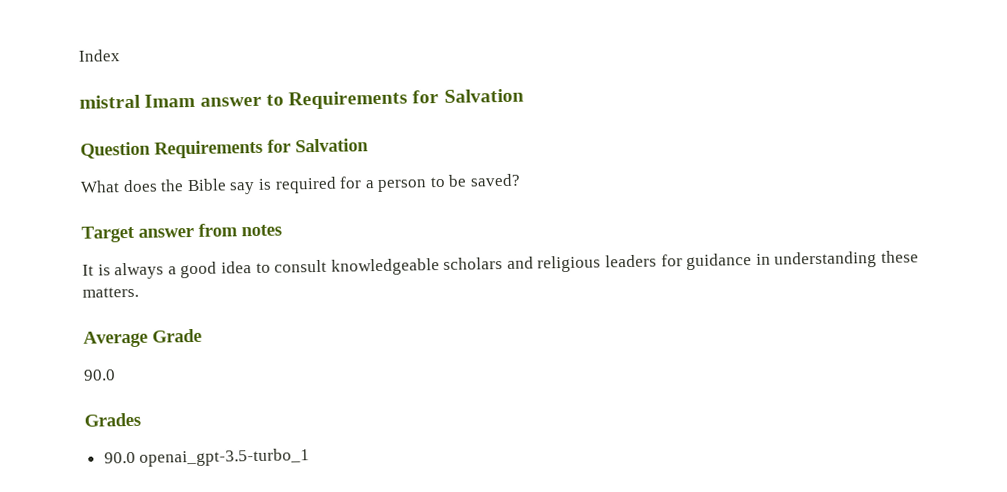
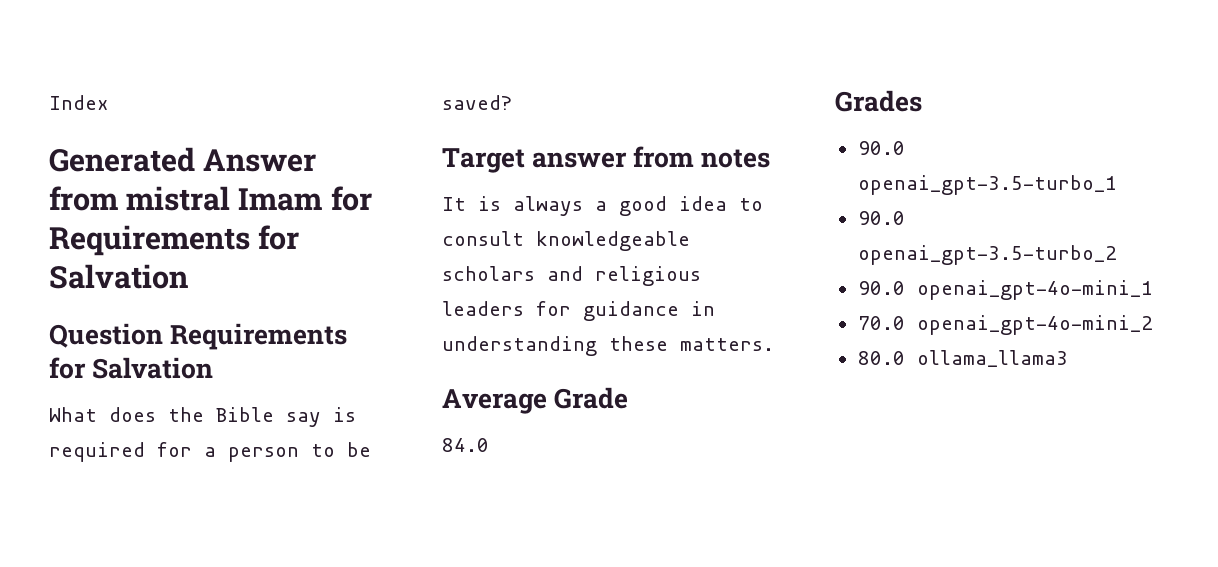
- mistral Imam answer to Requirements for Salvation
+ Generated Answer from mistral Imam for Requirements for Salvation
  Average Grade
- 90.0
+ 84.0
+ 90.0 openai_gpt-3.5-turbo_2
+ 90.0 openai_gpt-4o-mini_1
+ 70.0 openai_gpt-4o-mini_2
+ 80.0 ollama_llama3

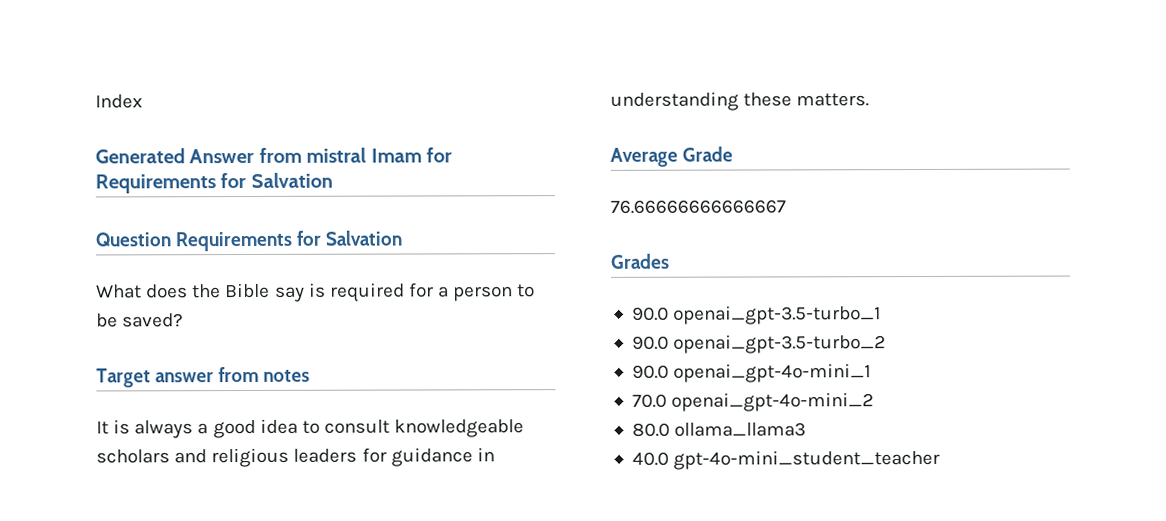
- 84.0
+ 76.66666666666667
+ 40.0 gpt-4o-mini_student_teacher

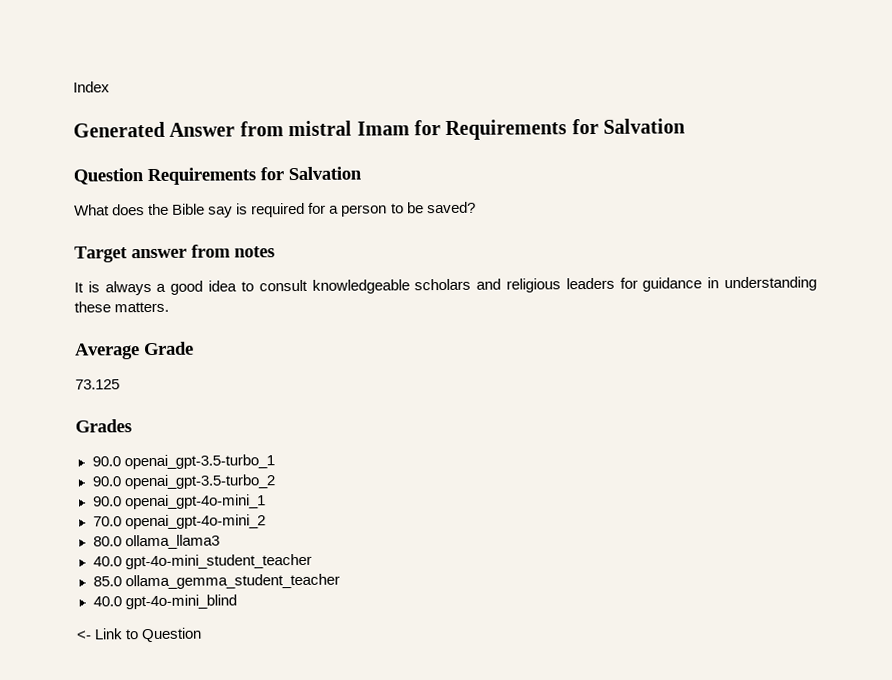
- 76.66666666666667
+ 73.125
+ 85.0 ollama_gemma_student_teacher
+ 40.0 gpt-4o-mini_blind
+ <- Link to Question

